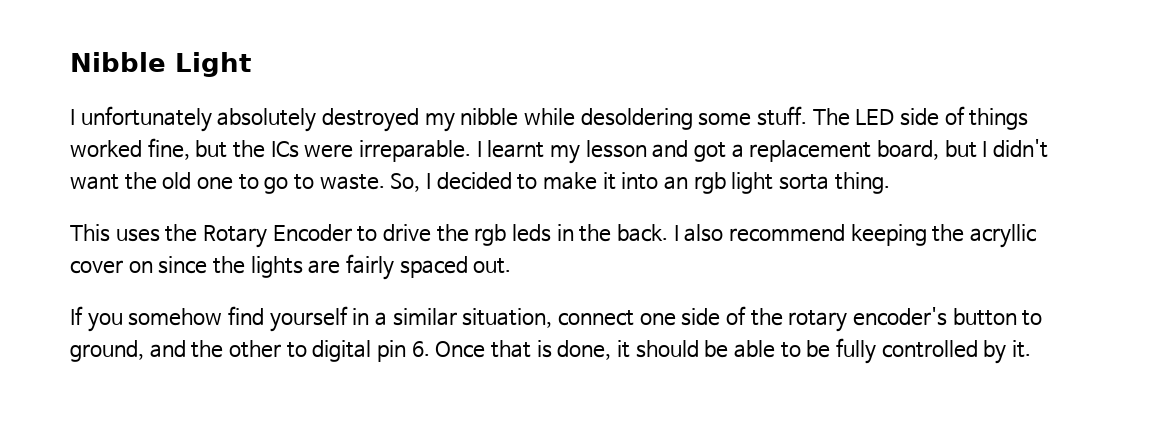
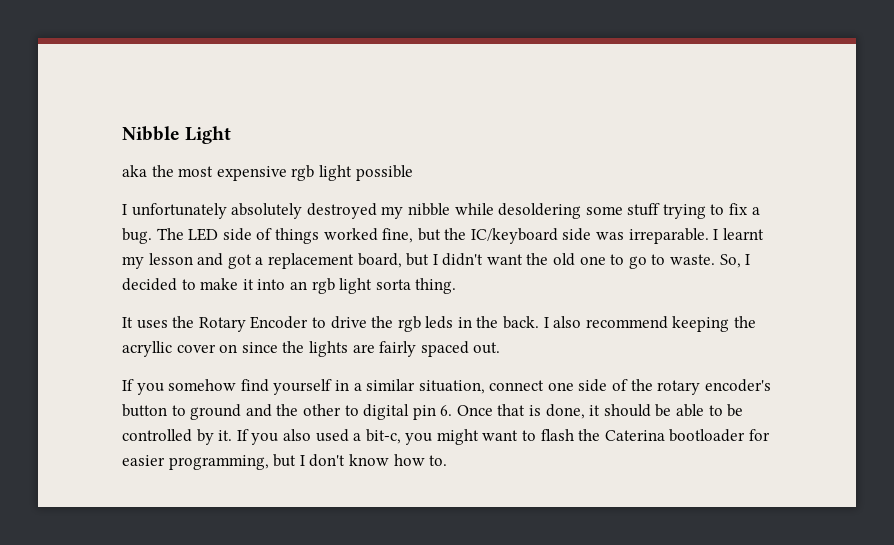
+ aka the most expensive rgb light possible
- I unfortunately absolutely destroyed my nibble while desoldering some stuff.
+ I unfortunately absolutely destroyed my nibble while desoldering some stuff trying to fix a bug.
- The LED side of things worked fine, but the ICs were irreparable.
+ The LED side of things worked fine, but the IC/keyboard side was irreparable.
- This uses the Rotary Encoder to drive the rgb leds in the back.
+ It uses the Rotary Encoder to drive the rgb leds in the back.
- If you somehow find yourself in a similar situation, connect one side of the rotary encoder's button to ground, and the other to digital pin 6. Once that is done, it should be able to be fully controlled by it.
+ If you somehow find yourself in a similar situation, connect one side of the rotary encoder's button to ground and the other to digital pin 6. Once that is done, it should be able to be controlled by it.
+ If you also used a bit-c, you might want to flash the Caterina bootloader for easier programming, but I don't know how to.

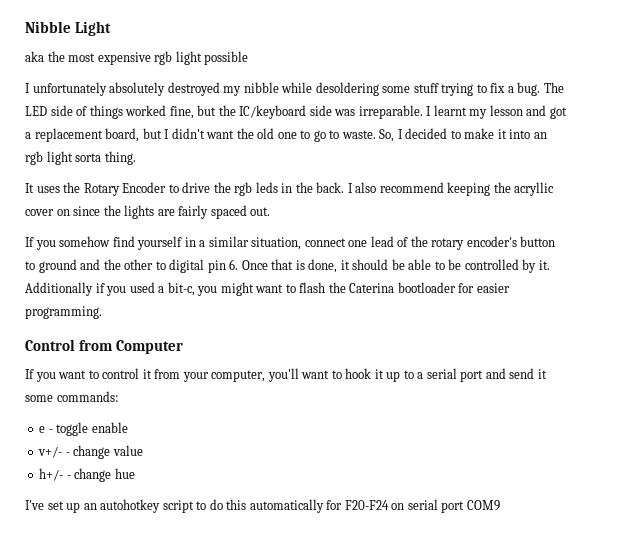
- If you somehow find yourself in a similar situation, connect one side of the rotary encoder's button to ground and the other to digital pin 6. Once that is done, it should be able to be controlled by it.
+ If you somehow find yourself in a similar situation, connect one lead of the rotary encoder's button to ground and the other to digital pin 6. Once that is done, it should be able to be controlled by it.
- If you also used a bit-c, you might want to flash the Caterina bootloader for easier programming, but I don't know how to.
+ Additionally if you used a bit-c, you might want to flash the Caterina bootloader for easier programming.
+ Control from Computer
+ If you want to control it from your computer, you'll want to hook it up to a serial port and send it some commands:
+ e - toggle enable
+ v+/- - change value
+ h+/- - change hue
+ I've set up an autohotkey script to do this automatically for F20-F24 on serial port COM9

